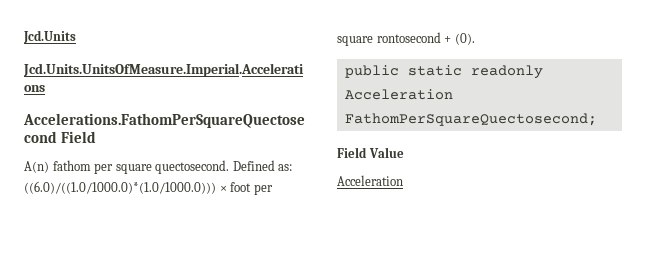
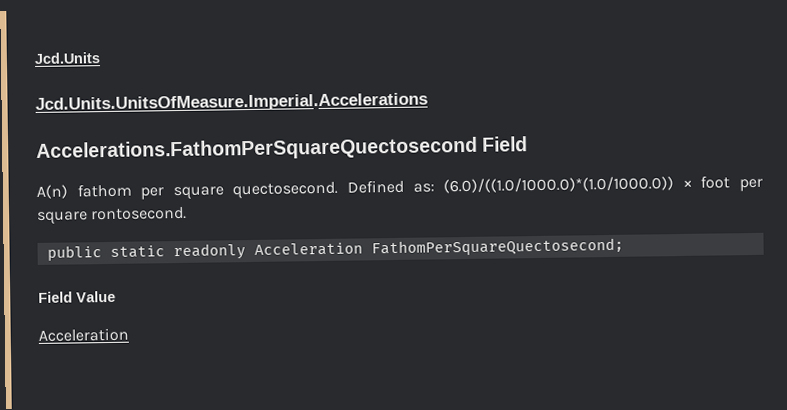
- Defined as: ((6.0)/((1.0/1000.0)*(1.0/1000.0))) × foot per square rontosecond + (0).
+ Defined as: (6.0)/((1.0/1000.0)*(1.0/1000.0)) × foot per square rontosecond.

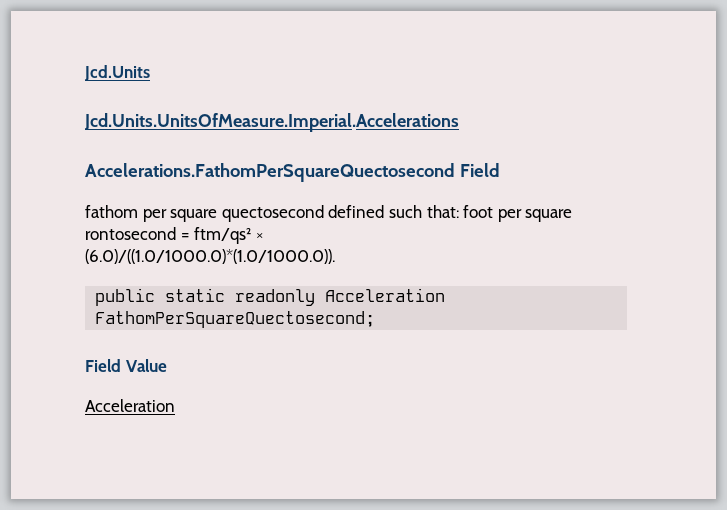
- A(n) fathom per square quectosecond. Defined as: (6.0)/((1.0/1000.0)*(1.0/1000.0)) × foot per square rontosecond.
+ fathom per square quectosecond defined such that: foot per square rontosecond = ftm/qs² ×
+ (6.0)/((1.0/1000.0)*(1.0/1000.0)).

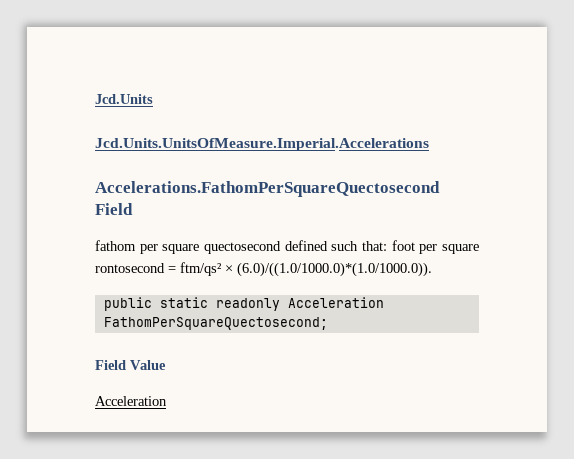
- fathom per square quectosecond defined such that: foot per square rontosecond = ftm/qs² ×
- (6.0)/((1.0/1000.0)*(1.0/1000.0)).
+ fathom per square quectosecond defined such that: foot per square rontosecond = ftm/qs² × (6.0)/((1.0/1000.0)*(1.0/1000.0)).

